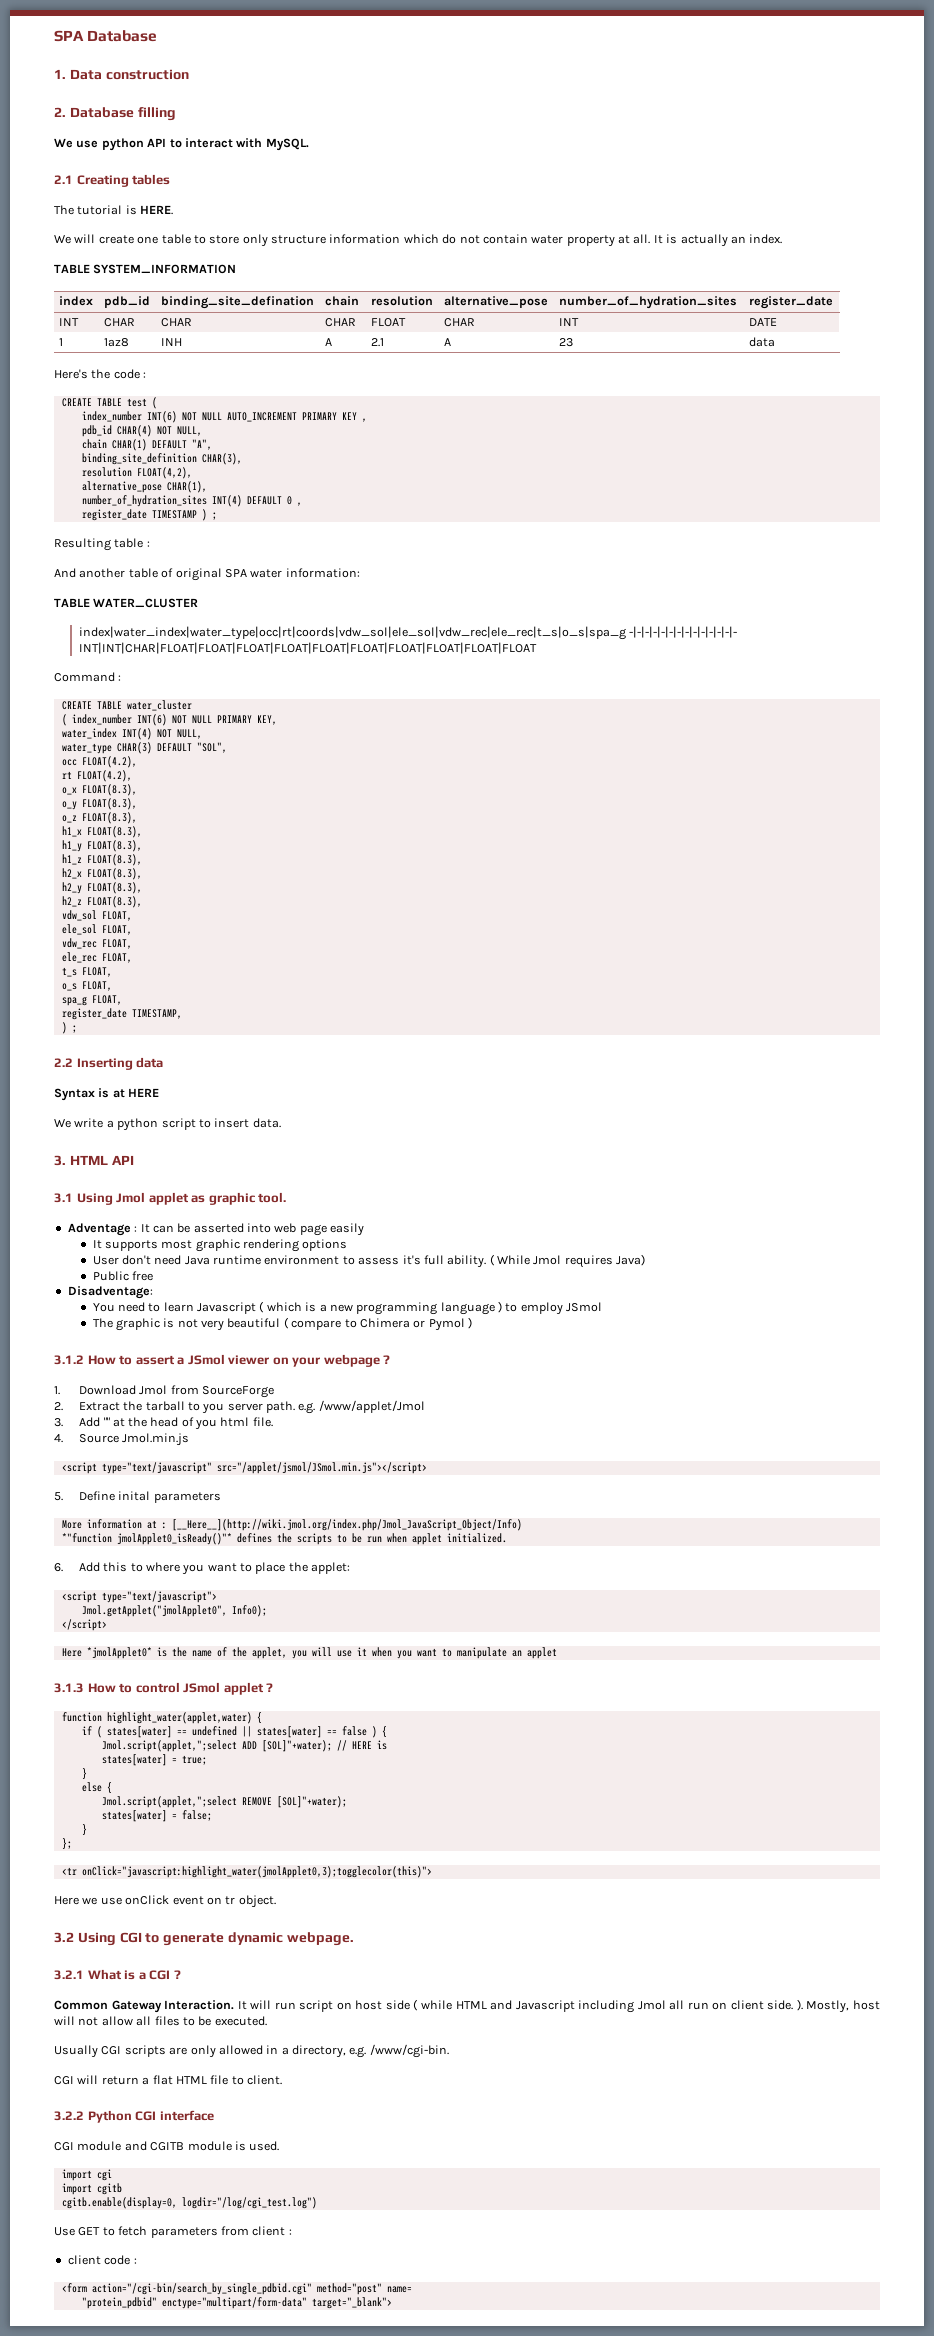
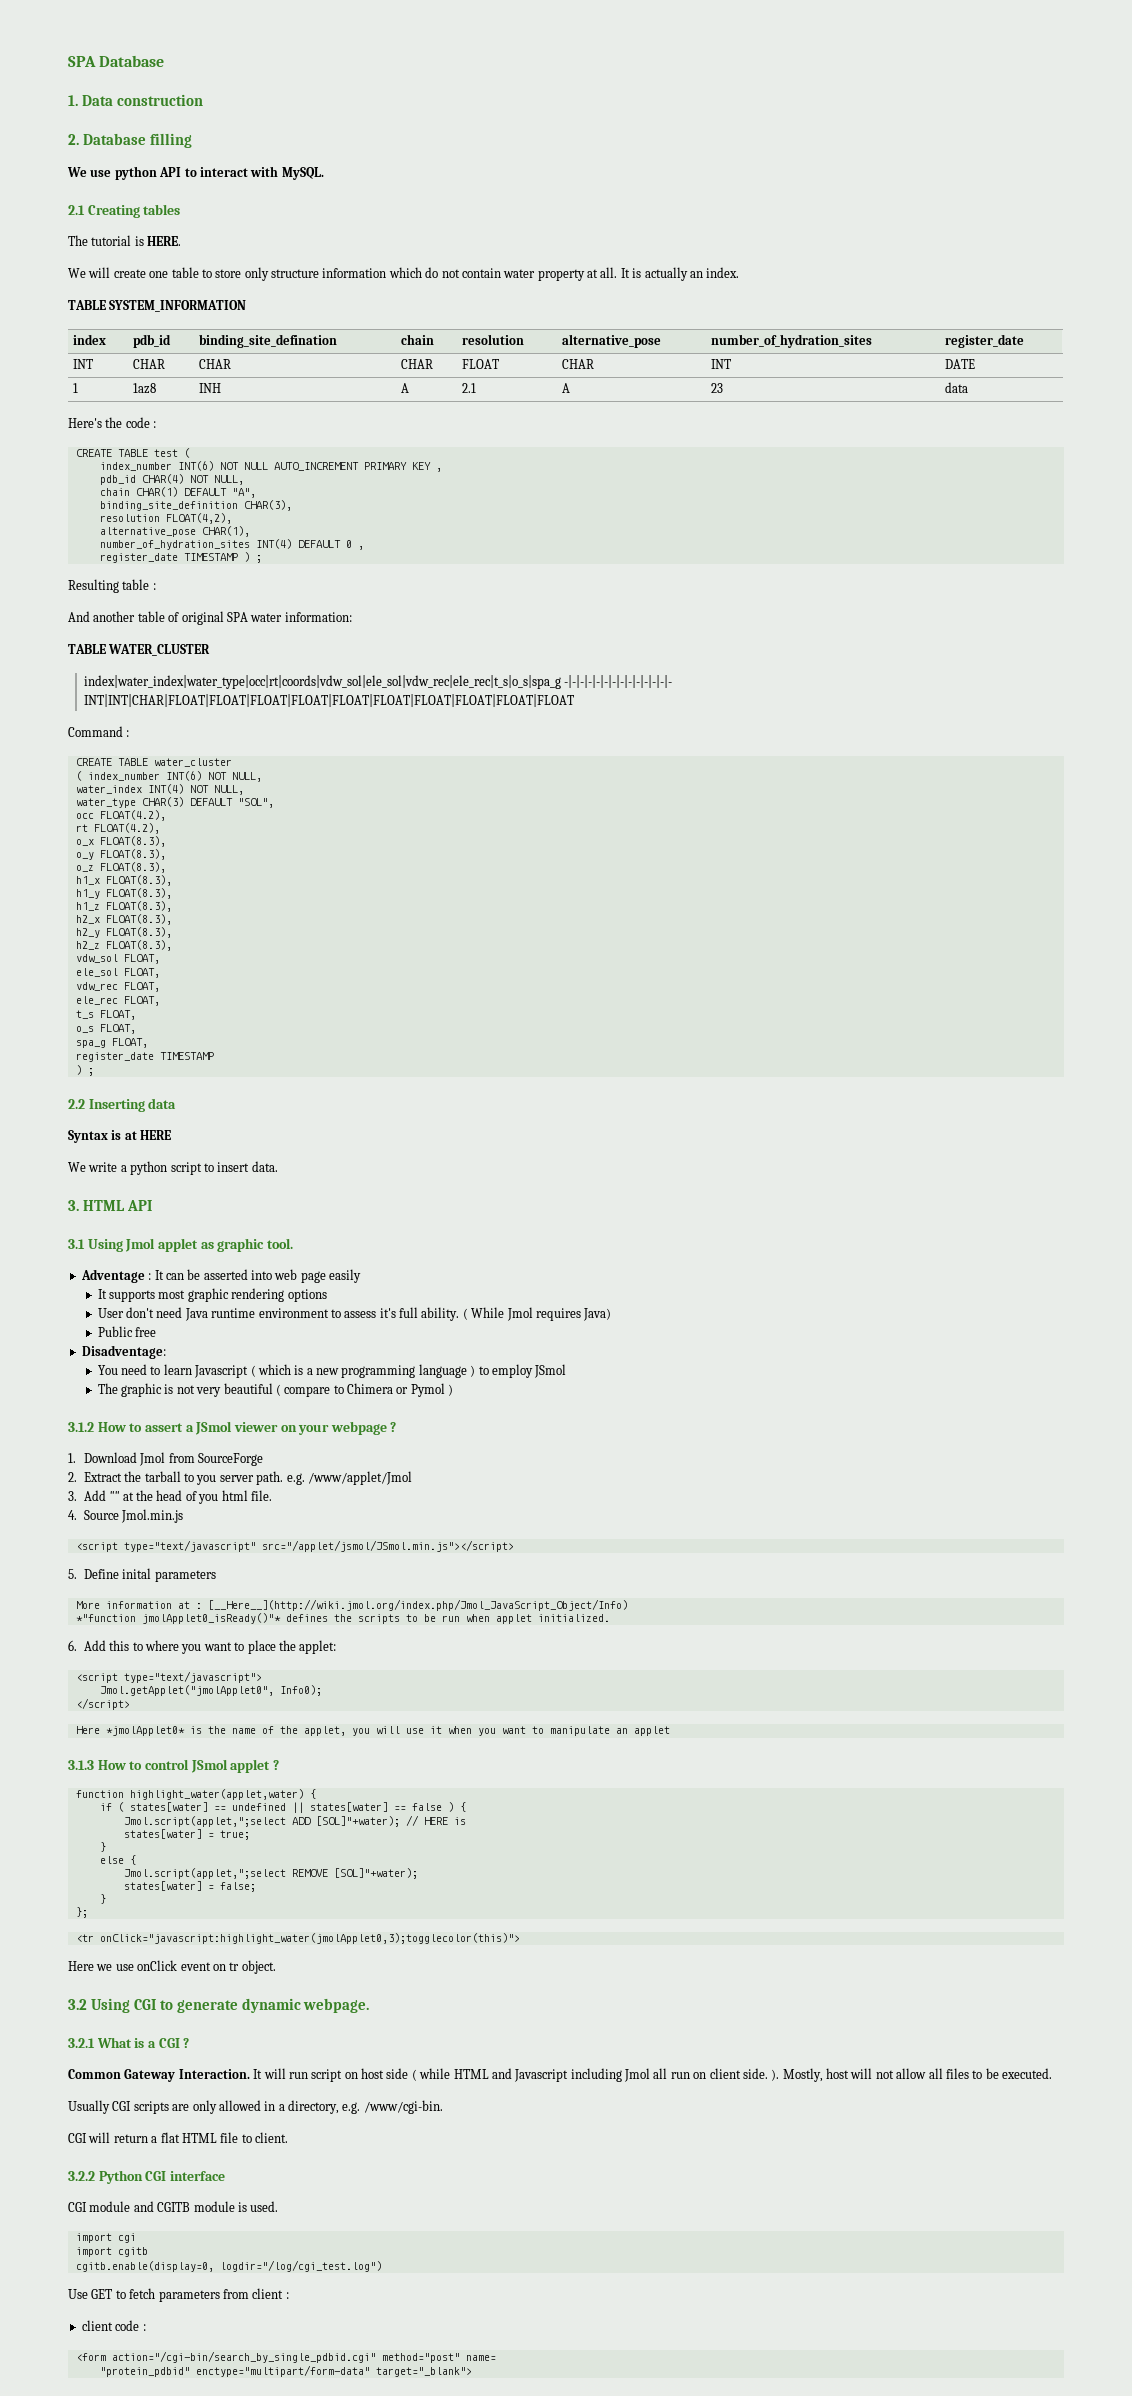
- ( index_number INT(6) NOT NULL PRIMARY KEY,
+ ( index_number INT(6) NOT NULL,
  spa_g FLOAT,
- register_date TIMESTAMP,
+ register_date TIMESTAMP

